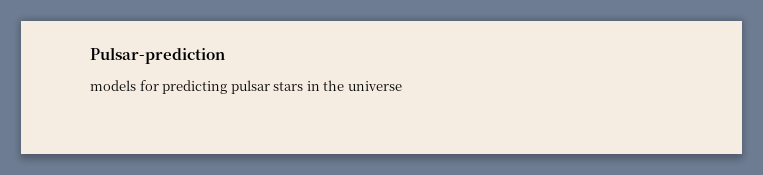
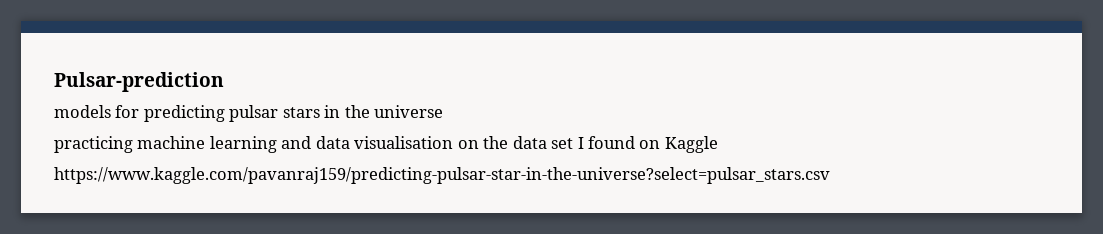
+ practicing machine learning and data visualisation on the data set I found on Kaggle
+ https://www.kaggle.com/pavanraj159/predicting-pulsar-star-in-the-universe?select=pulsar_stars.csv

